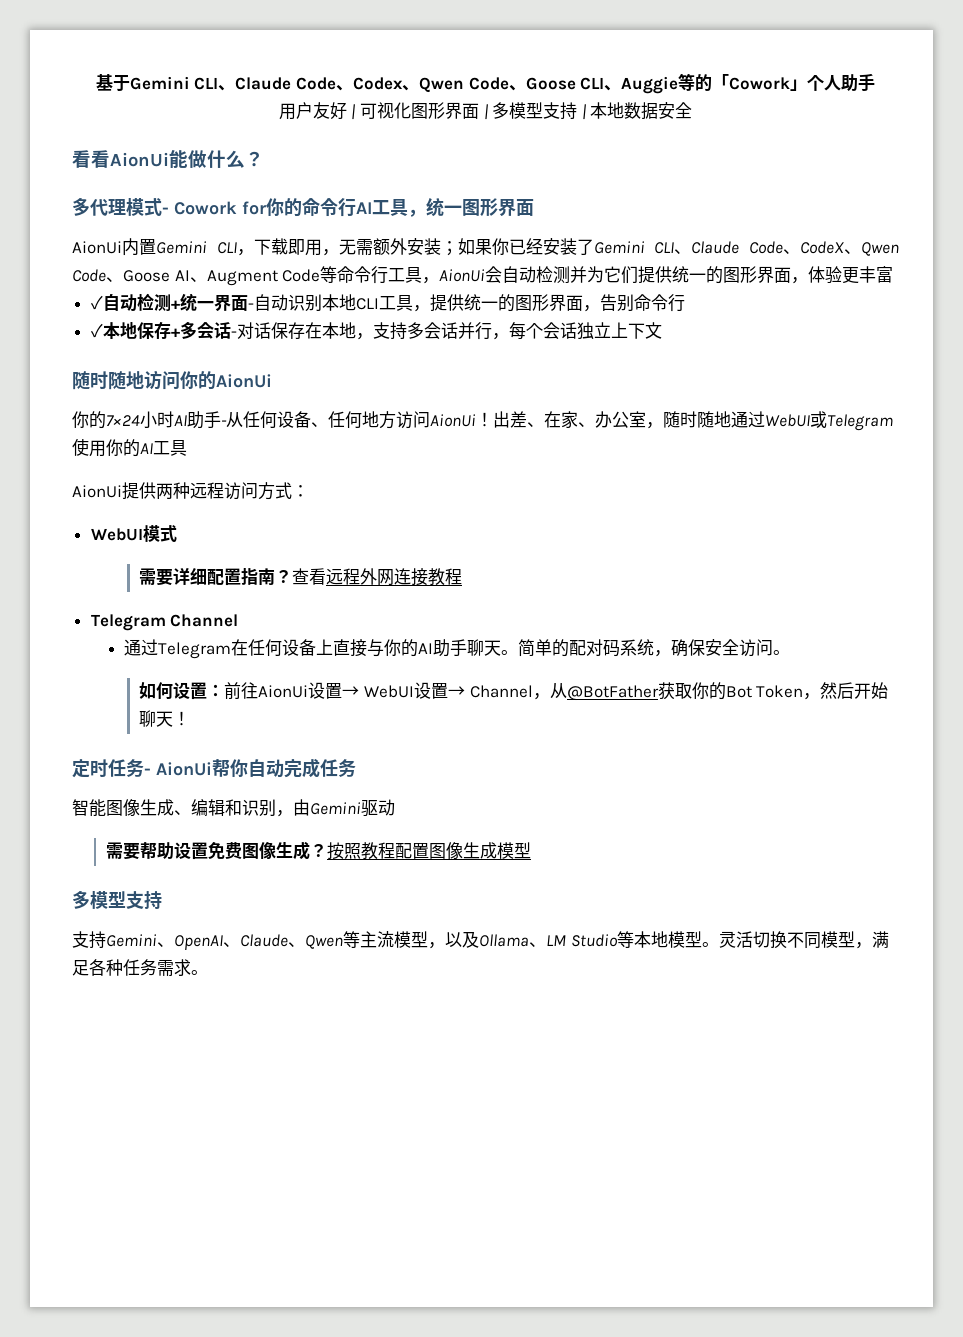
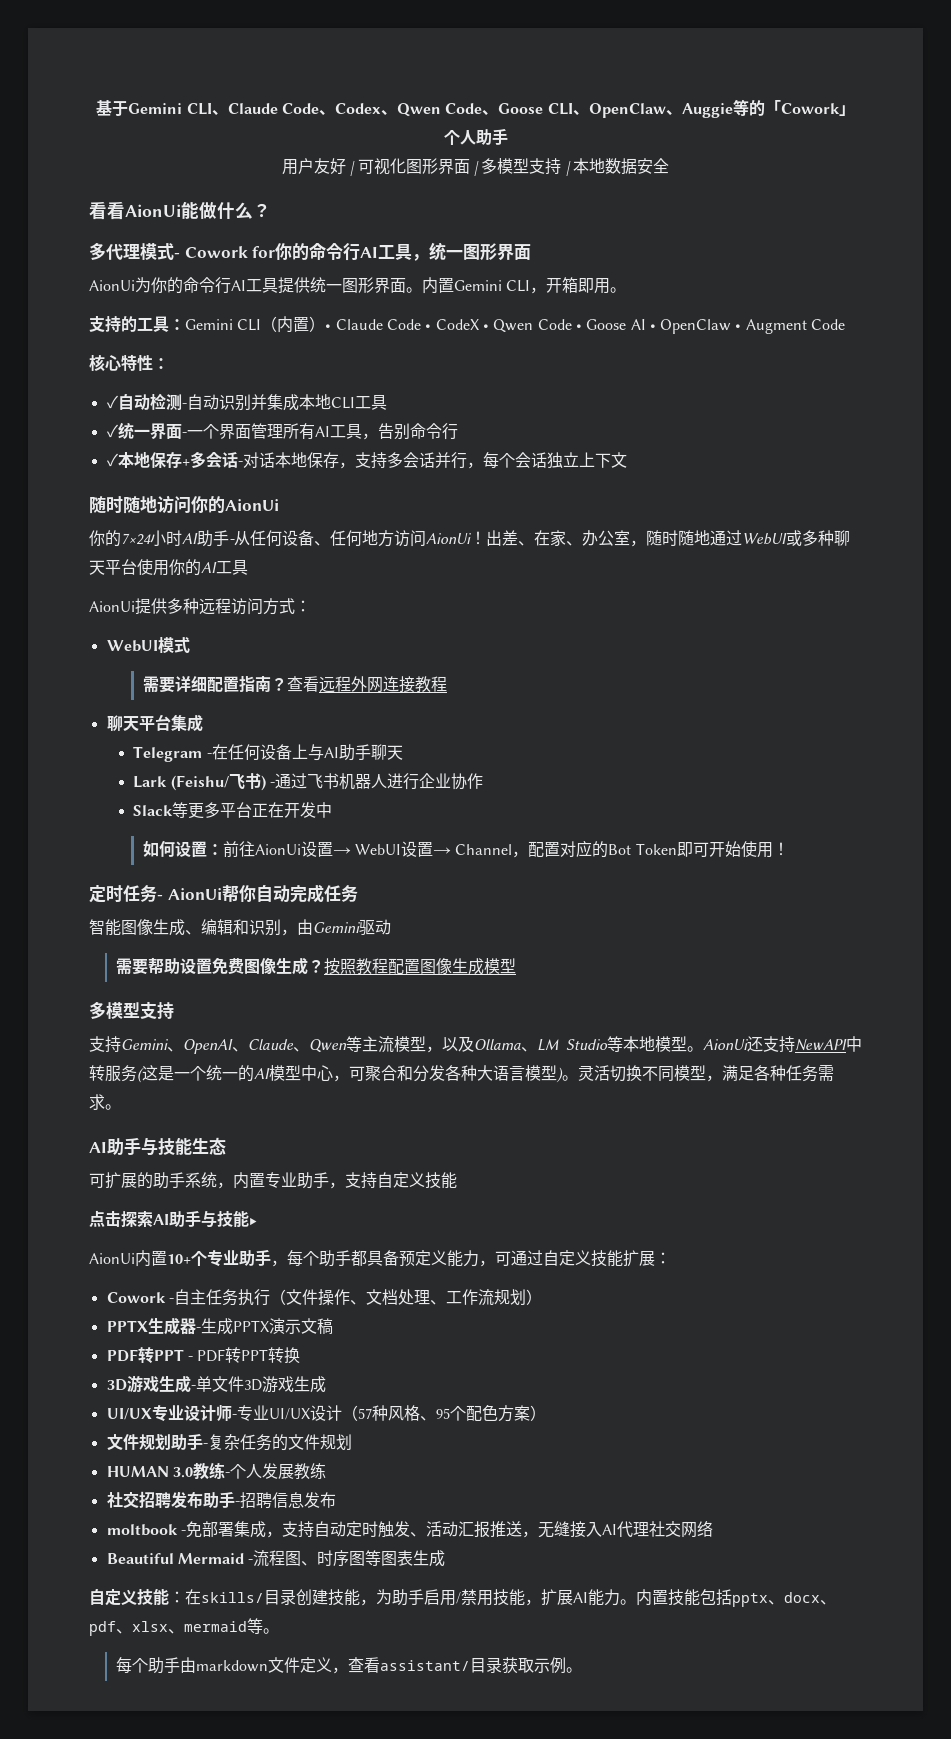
- 基于Gemini CLI、Claude Code、Codex、Qwen Code、Goose CLI、Auggie等的「Cowork」个人助手
+ 基于Gemini CLI、Claude Code、Codex、Qwen Code、Goose CLI、OpenClaw、Auggie等的「Cowork」个人助手
- AionUi内置Gemini CLI，下载即用，无需额外安装；如果你已经安装了Gemini CLI、Claude Code、CodeX、Qwen Code、Goose AI、Augment Code等命令行工具，AionUi会自动检测并为它们提供统一的图形界面，体验更丰富
- ✓自动检测+统一界面-自动识别本地CLI工具，提供统一的图形界面，告别命令行
+ AionUi为你的命令行AI工具提供统一图形界面。内置Gemini CLI，开箱即用。
+ 支持的工具：Gemini CLI（内置）• Claude Code • CodeX • Qwen Code • Goose AI • OpenClaw • Augment Code
+ 核心特性：
+ ✓自动检测-自动识别并集成本地CLI工具
+ ✓统一界面-一个界面管理所有AI工具，告别命令行
- ✓本地保存+多会话-对话保存在本地，支持多会话并行，每个会话独立上下文
+ ✓本地保存+多会话-对话本地保存，支持多会话并行，每个会话独立上下文
- 出差、在家、办公室，随时随地通过WebUI或Telegram使用你的AI工具
+ 出差、在家、办公室，随时随地通过WebUI或多种聊天平台使用你的AI工具
- AionUi提供两种远程访问方式：
+ AionUi提供多种远程访问方式：
- Telegram Channel
- 通过Telegram在任何设备上直接与你的AI助手聊天。简单的配对码系统，确保安全访问。
+ 聊天平台集成
+ Telegram -在任何设备上与AI助手聊天
+ Lark (Feishu/飞书) -通过飞书机器人进行企业协作
+ Slack等更多平台正在开发中
- 如何设置：前往AionUi设置→ WebUI设置→ Channel，从@BotFather获取你的Bot Token，然后开始聊天！
+ 如何设置：前往AionUi设置→ WebUI设置→ Channel，配置对应的Bot Token即可开始使用！
+ AionUi还支持NewAPI中转服务(这是一个统一的AI模型中心，可聚合和分发各种大语言模型)。
+ AI助手与技能生态
+ 可扩展的助手系统，内置专业助手，支持自定义技能
+ 点击探索AI助手与技能▶
+ AionUi内置10+个专业助手，每个助手都具备预定义能力，可通过自定义技能扩展：
+ Cowork -自主任务执行（文件操作、文档处理、工作流规划）
+ PPTX生成器-生成PPTX演示文稿
+ PDF转PPT - PDF转PPT转换
+ 3D游戏生成-单文件3D游戏生成
+ UI/UX专业设计师-专业UI/UX设计（57种风格、95个配色方案）
+ 文件规划助手-复杂任务的文件规划
+ HUMAN 3.0教练-个人发展教练
+ 社交招聘发布助手-招聘信息发布
+ moltbook -免部署集成，支持自动定时触发、活动汇报推送，无缝接入AI代理社交网络
+ Beautiful Mermaid -流程图、时序图等图表生成
+ 自定义技能：在skills/目录创建技能，为助手启用/禁用技能，扩展AI能力。内置技能包括pptx、docx、pdf、xlsx、mermaid等。
+ 每个助手由markdown文件定义，查看assistant/目录获取示例。

